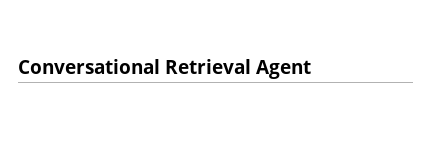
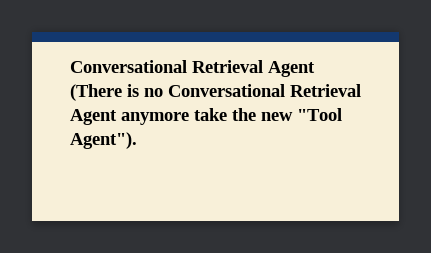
- Conversational Retrieval Agent
+ Conversational Retrieval Agent (There is no Conversational Retrieval Agent anymore take the new "Tool Agent").

